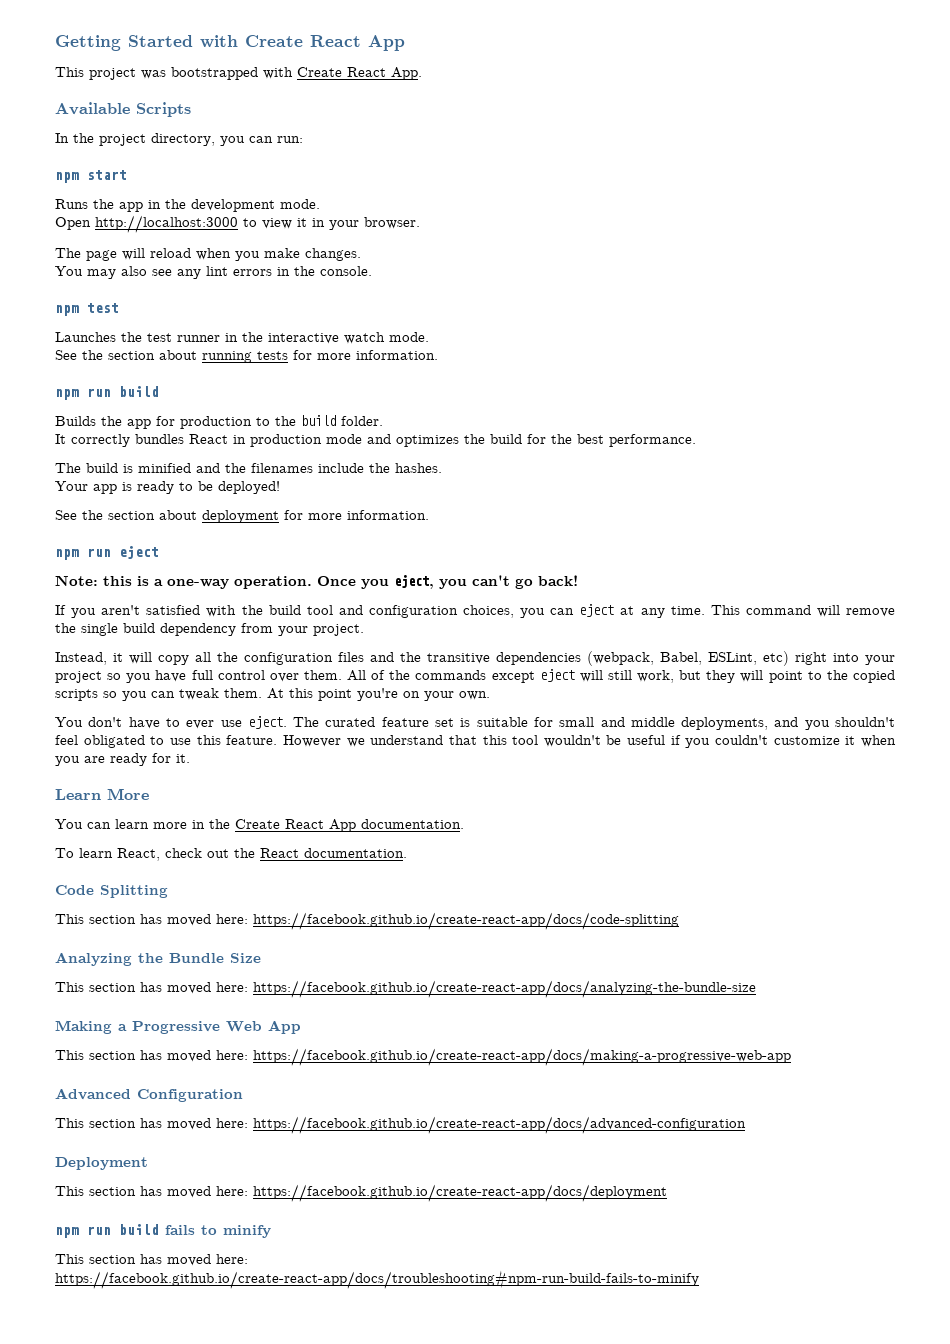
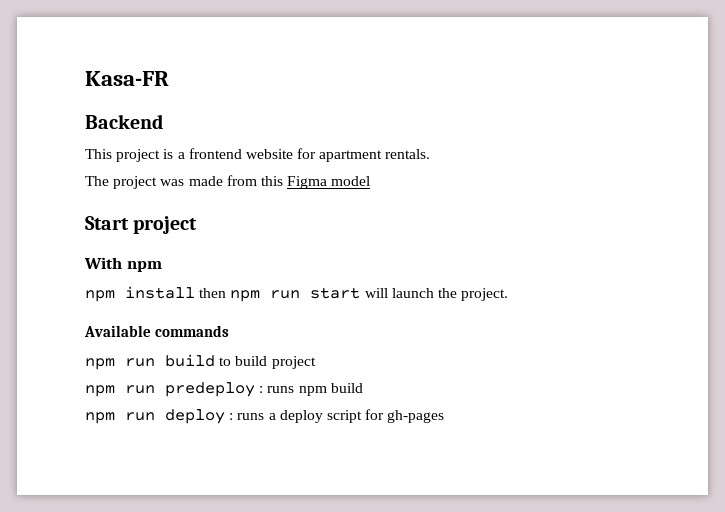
- Getting Started with Create React App
- This project was bootstrapped with Create React App.
- Available Scripts
- In the project directory, you can run:
- npm start
- Runs the app in the development mode.
- Open http://localhost:3000 to view it in your browser.
- The page will reload when you make changes.
- You may also see any lint errors in the console.
- npm test
- Launches the test runner in the interactive watch mode.
- See the section about running tests for more information.
- npm run build
- Builds the app for production to the build folder.
- It correctly bundles React in production mode and optimizes the build for the best performance.
- The build is minified and the filenames include the hashes.
- Your app is ready to be deployed!
- See the section about deployment for more information.
- npm run eject
- Note: this is a one-way operation. Once you eject, you can't go back!
- If you aren't satisfied with the build tool and configuration choices, you can eject at any time. This command will remove the single build dependency from your project.
- Instead, it will copy all the configuration files and the transitive dependencies (webpack, Babel, ESLint, etc) right into your project so you have full control over them. All of the commands except eject will still work, but they will point to the copied scripts so you can tweak them. At this point you're on your own.
- You don't have to ever use eject. The curated feature set is suitable for small and middle deployments, and you shouldn't feel obligated to use this feature. However we understand that this tool wouldn't be useful if you couldn't customize it when you are ready for it.
- Learn More
- You can learn more in the Create React App documentation.
- To learn React, check out the React documentation.
- Code Splitting
- This section has moved here: https://facebook.github.io/create-react-app/docs/code-splitting
- Analyzing the Bundle Size
- This section has moved here: https://facebook.github.io/create-react-app/docs/analyzing-the-bundle-size
- Making a Progressive Web App
- This section has moved here: https://facebook.github.io/create-react-app/docs/making-a-progressive-web-app
- Advanced Configuration
- This section has moved here: https://facebook.github.io/create-react-app/docs/advanced-configuration
- Deployment
- This section has moved here: https://facebook.github.io/create-react-app/docs/deployment
- npm run build fails to minify
- This section has moved here: https://facebook.github.io/create-react-app/docs/troubleshooting#npm-run-build-fails-to-minify
+ Kasa-FR
+ Backend
+ This project is a frontend website for apartment rentals.
+ The project was made from this Figma model
+ Start project
+ With npm
+ npm install then npm run start will launch the project.
+ Available commands
+ npm run build to build project
+ npm run predeploy : runs npm build
+ npm run deploy : runs a deploy script for gh-pages

